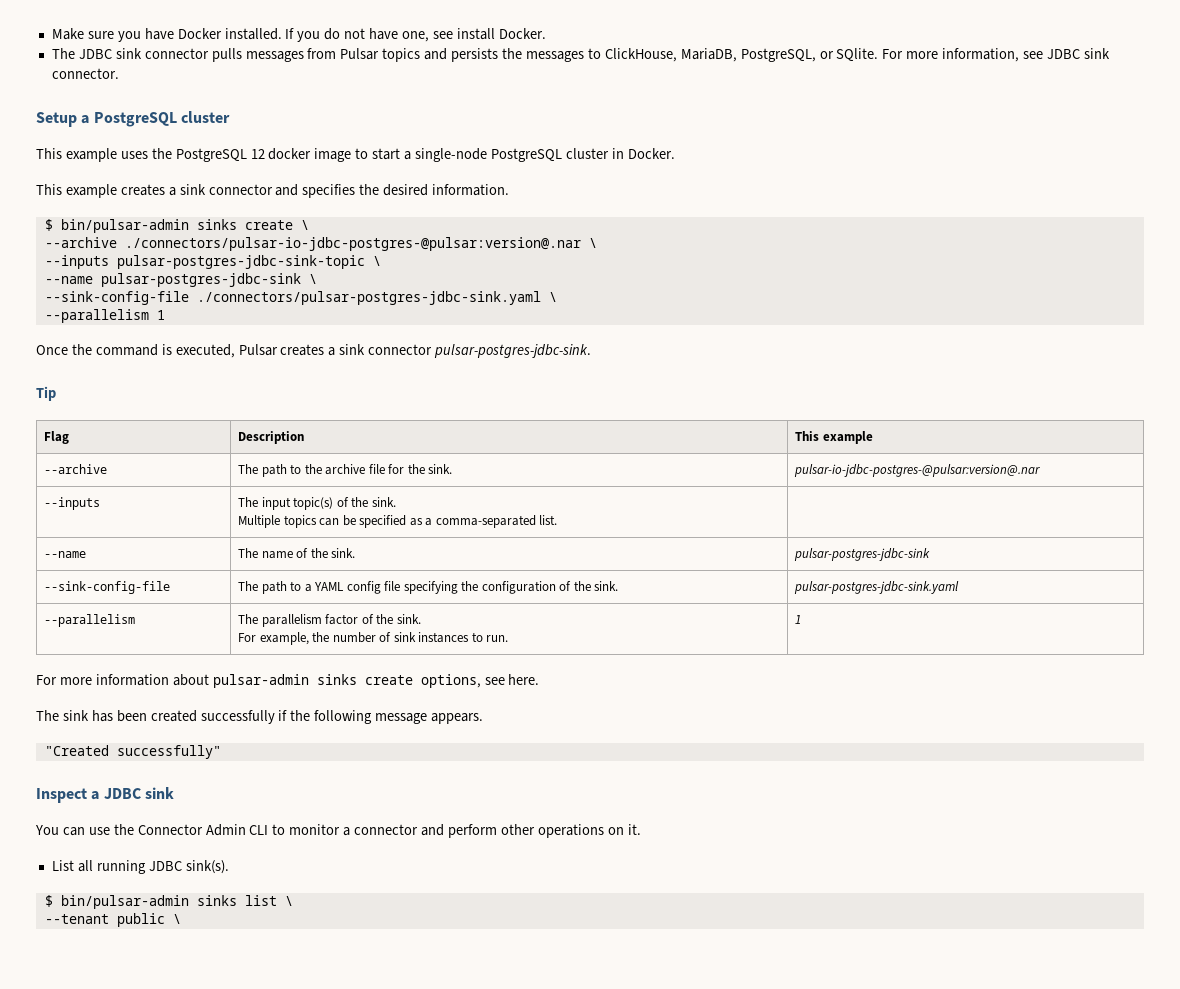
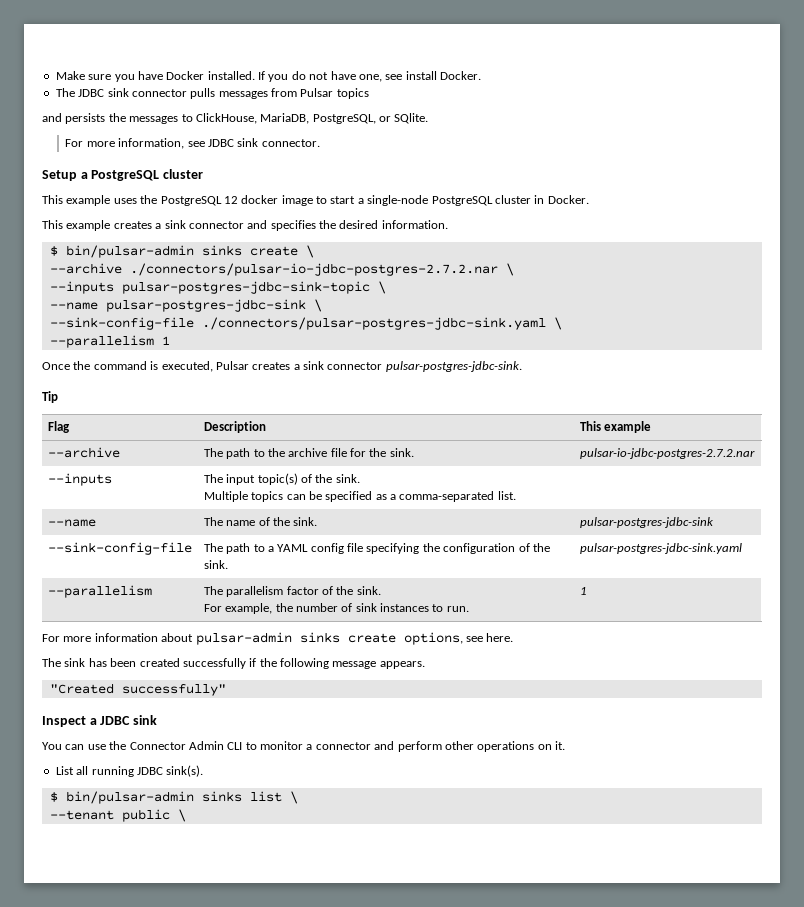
- The JDBC sink connector pulls messages from Pulsar topics and persists the messages to ClickHouse, MariaDB, PostgreSQL, or SQlite. For more information, see JDBC sink connector.
+ The JDBC sink connector pulls messages from Pulsar topics
+ and persists the messages to ClickHouse, MariaDB, PostgreSQL, or SQlite.
+ For more information, see JDBC sink connector.
- --archive ./connectors/pulsar-io-jdbc-postgres-@pulsar:version@.nar \
+ --archive ./connectors/pulsar-io-jdbc-postgres-2.7.2.nar \
- --archive | The path to the archive file for the sink. | pulsar-io-jdbc-postgres-@pulsar:version@.nar
+ --archive | The path to the archive file for the sink. | pulsar-io-jdbc-postgres-2.7.2.nar

